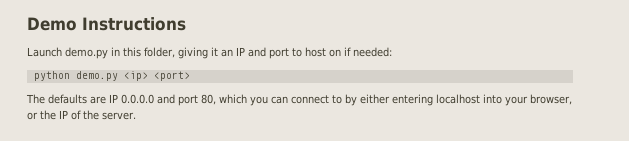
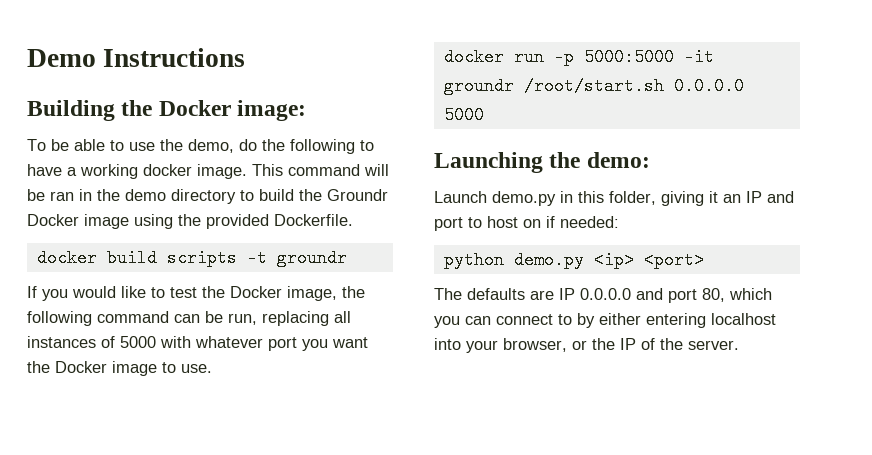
+ Building the Docker image:
+ To be able to use the demo, do the following to have a working docker image. This command will be ran in the demo directory to build the Groundr Docker image using the provided Dockerfile.
+ docker build scripts -t groundr
+ If you would like to test the Docker image, the following command can be run, replacing all instances of 5000 with whatever port you want the Docker image to use.
+ docker run -p 5000:5000 -it groundr /root/start.sh 0.0.0.0 5000
+ Launching the demo:

